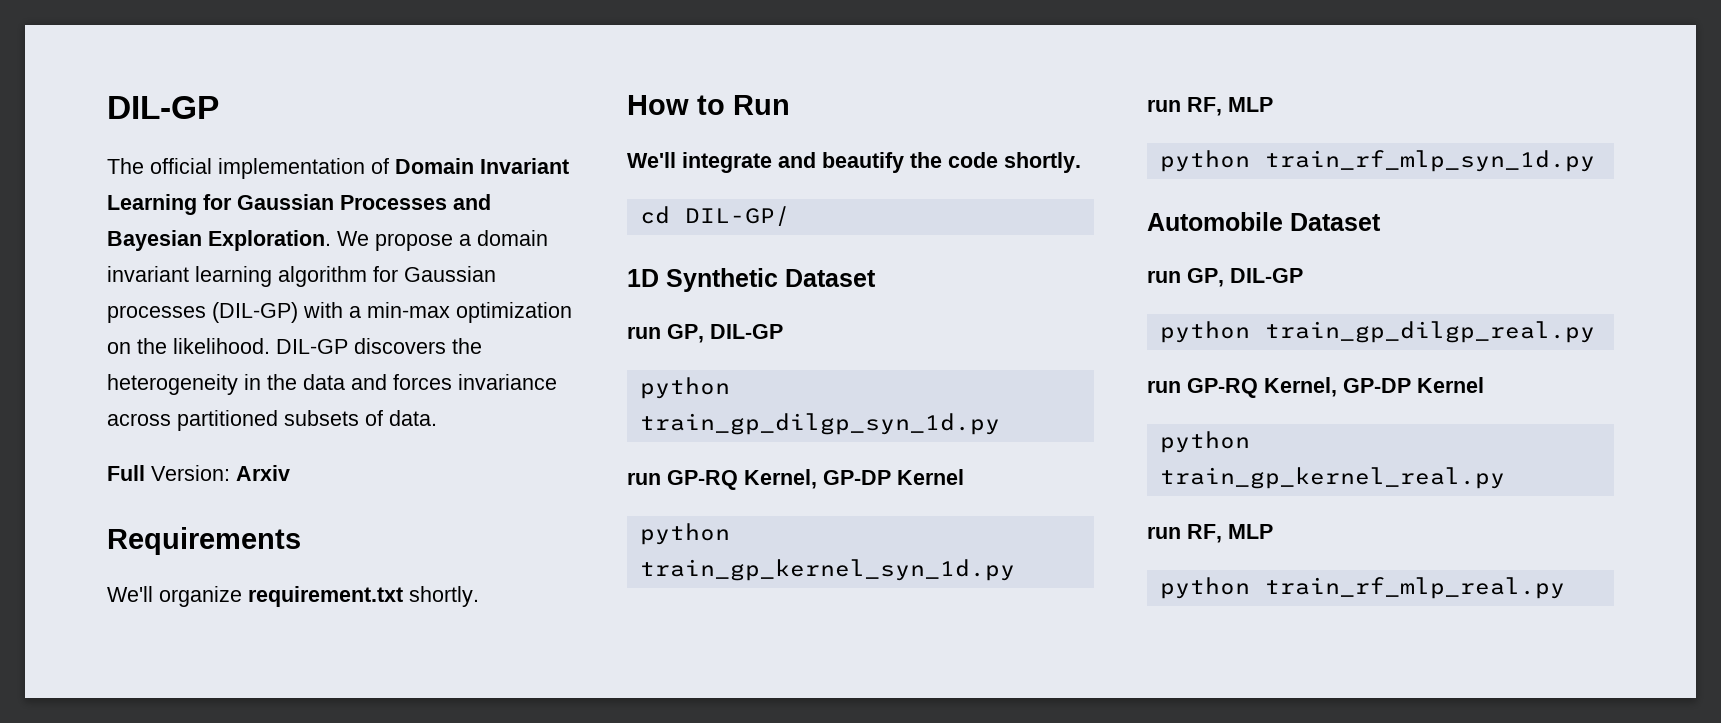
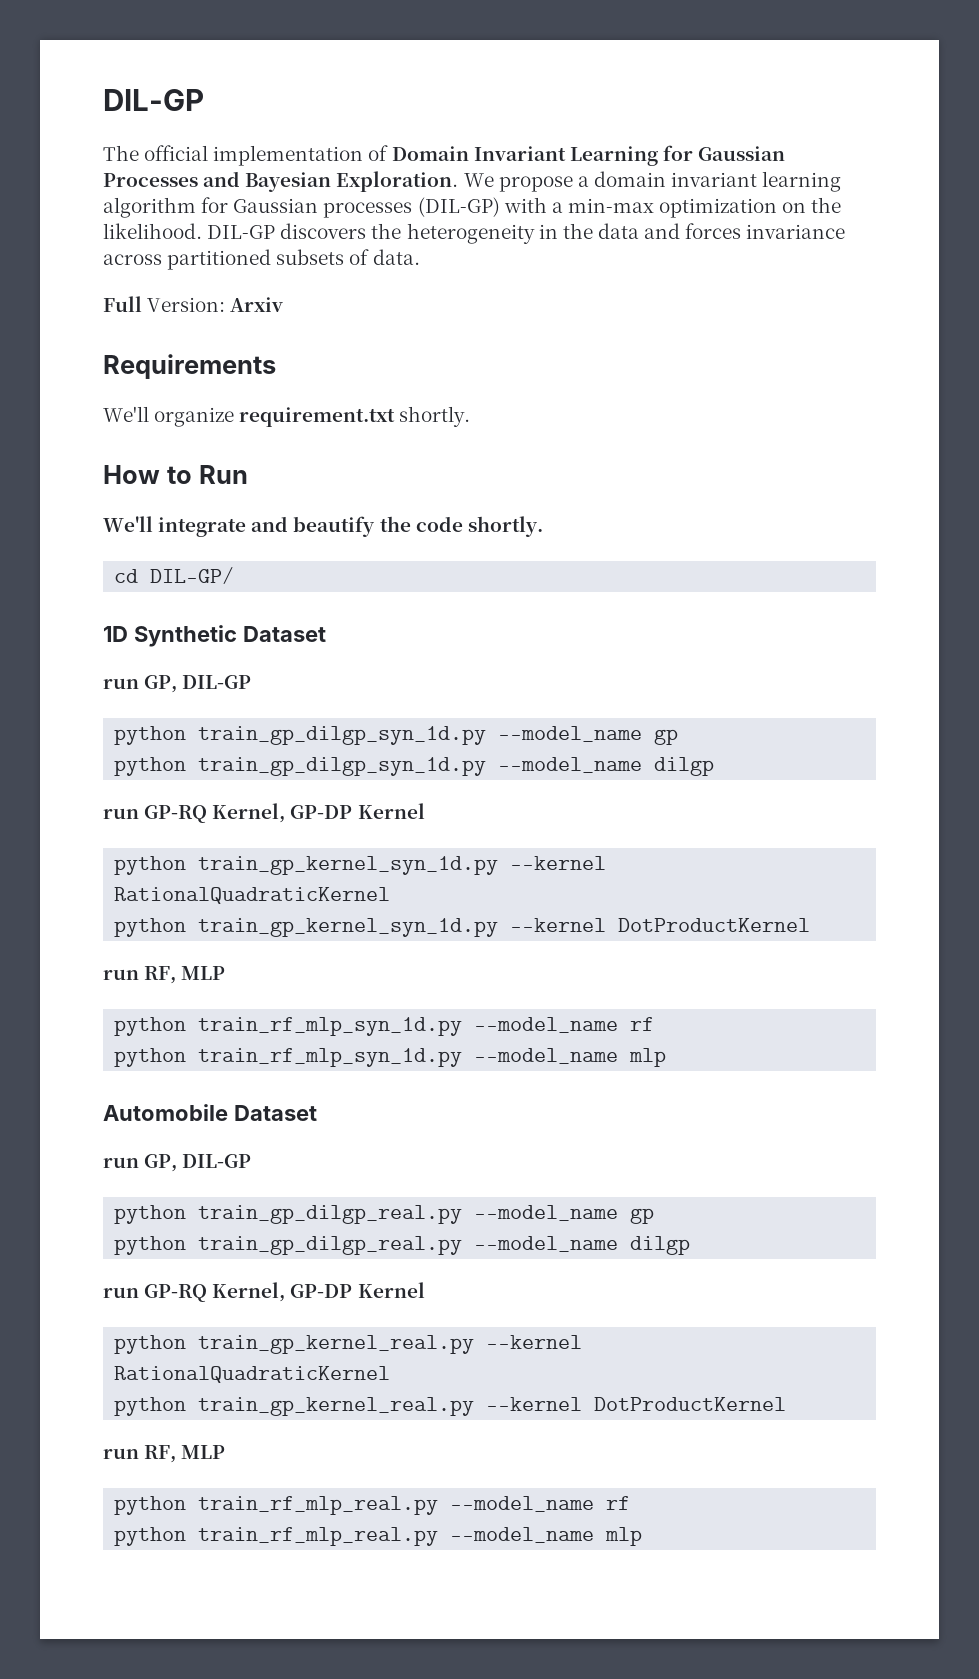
- python train_gp_dilgp_syn_1d.py
+ python train_gp_dilgp_syn_1d.py --model_name gp
+ python train_gp_dilgp_syn_1d.py --model_name dilgp
- python train_gp_kernel_syn_1d.py
+ python train_gp_kernel_syn_1d.py --kernel RationalQuadraticKernel
+ python train_gp_kernel_syn_1d.py --kernel DotProductKernel
- python train_rf_mlp_syn_1d.py
+ python train_rf_mlp_syn_1d.py --model_name rf
+ python train_rf_mlp_syn_1d.py --model_name mlp
- python train_gp_dilgp_real.py
+ python train_gp_dilgp_real.py --model_name gp
+ python train_gp_dilgp_real.py --model_name dilgp
- python train_gp_kernel_real.py
+ python train_gp_kernel_real.py --kernel RationalQuadraticKernel
+ python train_gp_kernel_real.py --kernel DotProductKernel
- python train_rf_mlp_real.py
+ python train_rf_mlp_real.py --model_name rf
+ python train_rf_mlp_real.py --model_name mlp

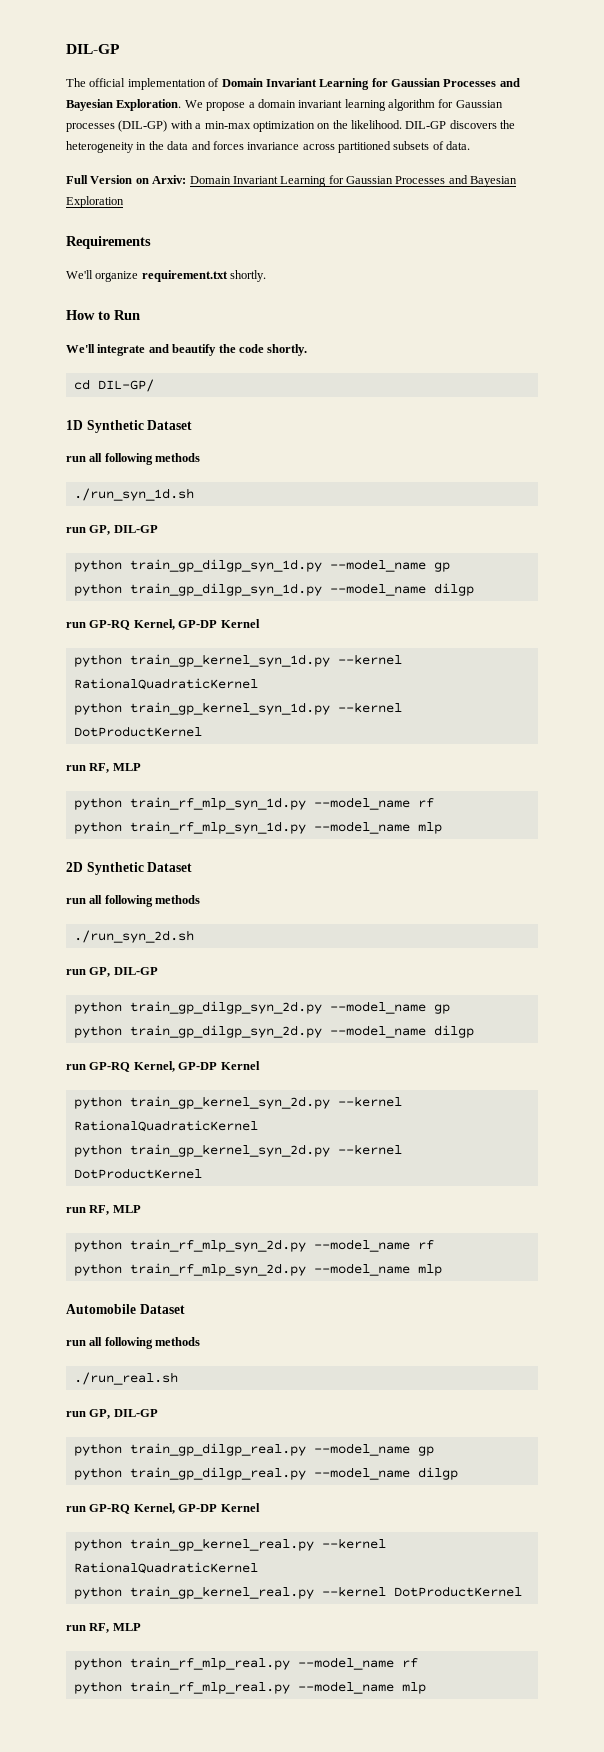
- Full Version: Arxiv
+ Full Version on Arxiv: Domain Invariant Learning for Gaussian Processes and Bayesian Exploration
  1D Synthetic Dataset
+ run all following methods
+ ./run_syn_1d.sh
+ 2D Synthetic Dataset
+ run all following methods
+ ./run_syn_2d.sh
+ run GP, DIL-GP
+ python train_gp_dilgp_syn_2d.py --model_name gp
+ python train_gp_dilgp_syn_2d.py --model_name dilgp
+ run GP-RQ Kernel, GP-DP Kernel
+ python train_gp_kernel_syn_2d.py --kernel RationalQuadraticKernel
+ python train_gp_kernel_syn_2d.py --kernel DotProductKernel
+ run RF, MLP
+ python train_rf_mlp_syn_2d.py --model_name rf
+ python train_rf_mlp_syn_2d.py --model_name mlp
  Automobile Dataset
+ run all following methods
+ ./run_real.sh

